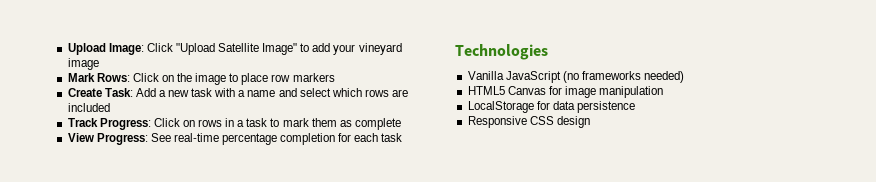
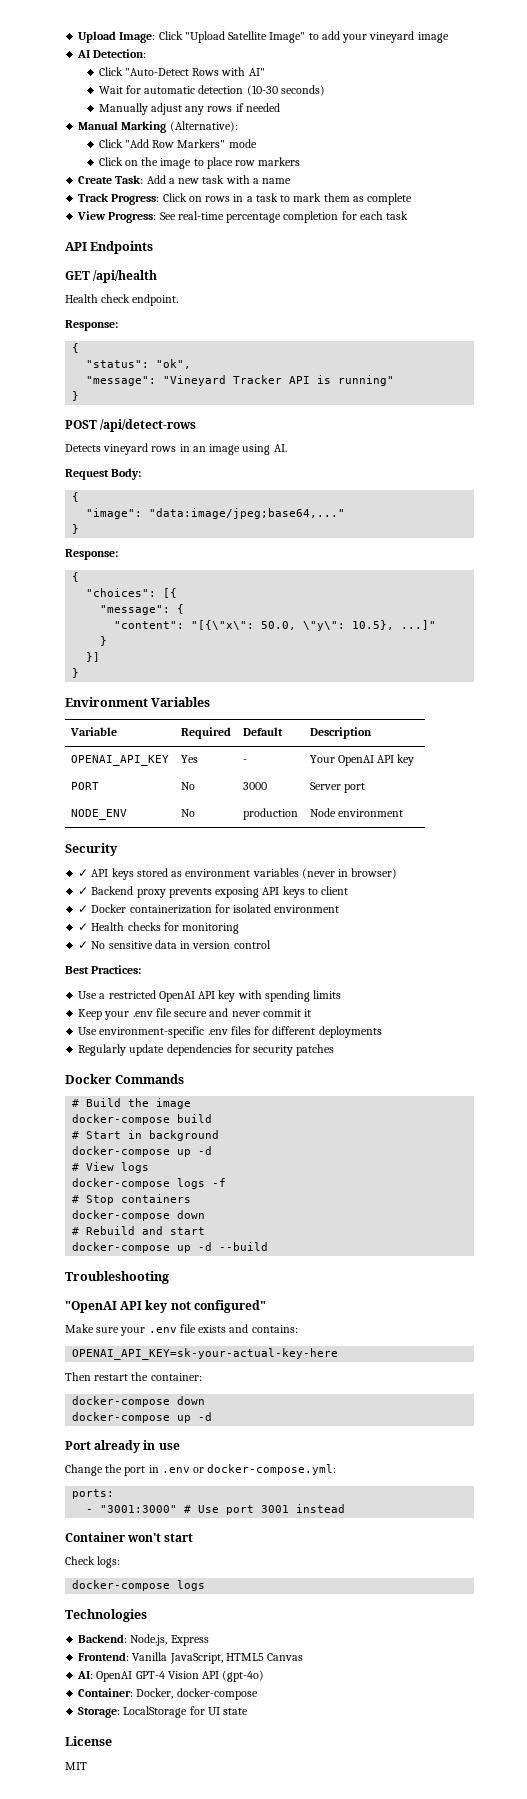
- Mark Rows: Click on the image to place row markers
+ AI Detection:
+ Click "Auto-Detect Rows with AI"
+ Wait for automatic detection (10-30 seconds)
+ Manually adjust any rows if needed
+ Manual Marking (Alternative):
+ Click "Add Row Markers" mode
+ Click on the image to place row markers
- Create Task: Add a new task with a name and select which rows are included
+ Create Task: Add a new task with a name
+ API Endpoints
+ GET /api/health
+ Health check endpoint.
+ Response:
+ {
+ "status": "ok",
+ "message": "Vineyard Tracker API is running"
+ }
+ POST /api/detect-rows
+ Detects vineyard rows in an image using AI.
+ Request Body:
+ {
+ "image": "data:image/jpeg;base64,..."
+ }
+ Response:
+ {
+ "choices": [{
+ "message": {
+ "content": "[{\"x\": 50.0, \"y\": 10.5}, ...]"
+ }
+ }]
+ }
+ Environment Variables
+ Variable | Required | Default | Description
+ OPENAI_API_KEY | Yes | - | Your OpenAI API key
+ PORT | No | 3000 | Server port
+ NODE_ENV | No | production | Node environment
+ Security
+ ✓ API keys stored as environment variables (never in browser)
+ ✓ Backend proxy prevents exposing API keys to client
+ ✓ Docker containerization for isolated environment
+ ✓ Health checks for monitoring
+ ✓ No sensitive data in version control
+ Best Practices:
+ Use a restricted OpenAI API key with spending limits
+ Keep your .env file secure and never commit it
+ Use environment-specific .env files for different deployments
+ Regularly update dependencies for security patches
+ Docker Commands
+ # Build the image
+ docker-compose build
+ # Start in background
+ docker-compose up -d
+ # View logs
+ docker-compose logs -f
+ # Stop containers
+ docker-compose down
+ # Rebuild and start
+ docker-compose up -d --build
+ Troubleshooting
+ "OpenAI API key not configured"
+ Make sure your .env file exists and contains:
+ OPENAI_API_KEY=sk-your-actual-key-here
+ Then restart the container:
+ docker-compose down
+ docker-compose up -d
+ Port already in use
+ Change the port in .env or docker-compose.yml:
+ ports:
+ - "3001:3000" # Use port 3001 instead
+ Container won't start
+ Check logs:
+ docker-compose logs
  Technologies
- Vanilla JavaScript (no frameworks needed)
- HTML5 Canvas for image manipulation
- LocalStorage for data persistence
- Responsive CSS design
+ Backend: Node.js, Express
+ Frontend: Vanilla JavaScript, HTML5 Canvas
+ AI: OpenAI GPT-4 Vision API (gpt-4o)
+ Container: Docker, docker-compose
+ Storage: LocalStorage for UI state
+ License
+ MIT

